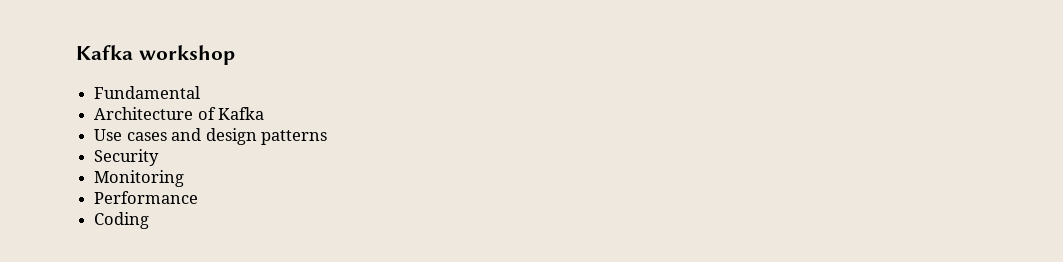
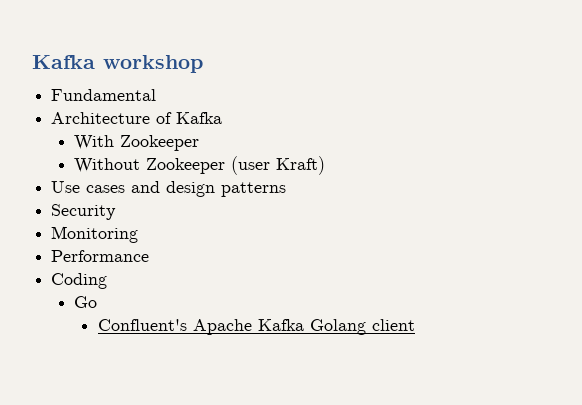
+ With Zookeeper
+ Without Zookeeper (user Kraft)
+ Go
+ Confluent's Apache Kafka Golang client

